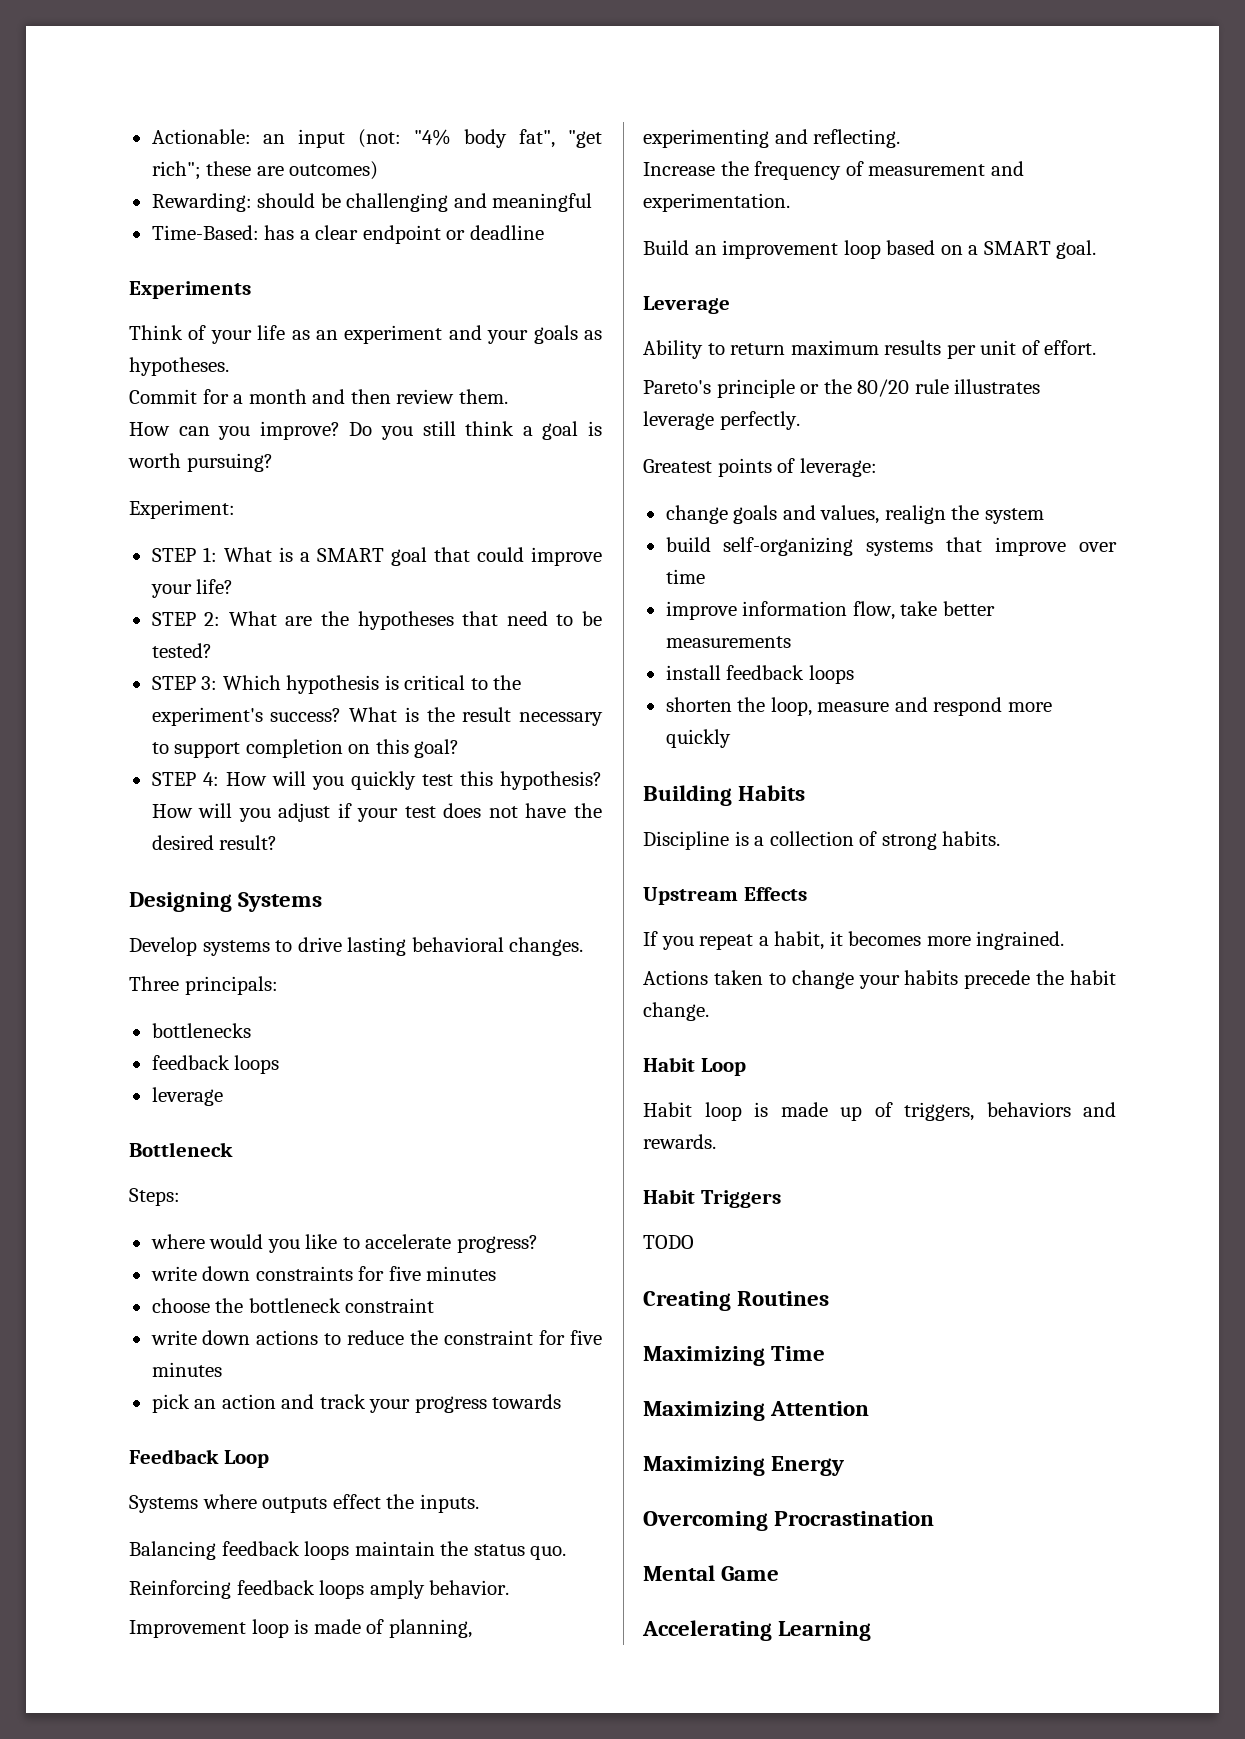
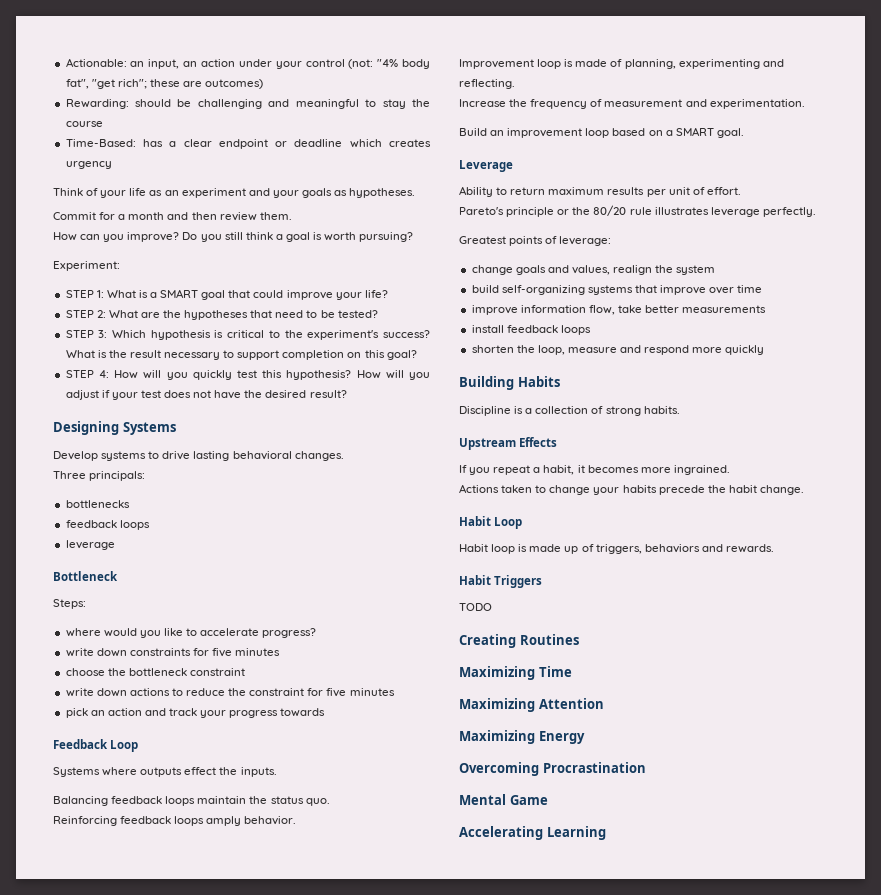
- Actionable: an input (not: "4% body fat", "get rich"; these are outcomes)
+ Actionable: an input, an action under your control (not: "4% body fat", "get rich"; these are outcomes)
- Rewarding: should be challenging and meaningful
+ Rewarding: should be challenging and meaningful to stay the course
- Time-Based: has a clear endpoint or deadline
- Experiments
+ Time-Based: has a clear endpoint or deadline which creates urgency

